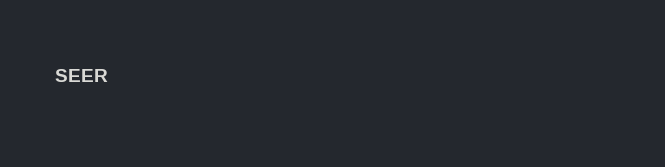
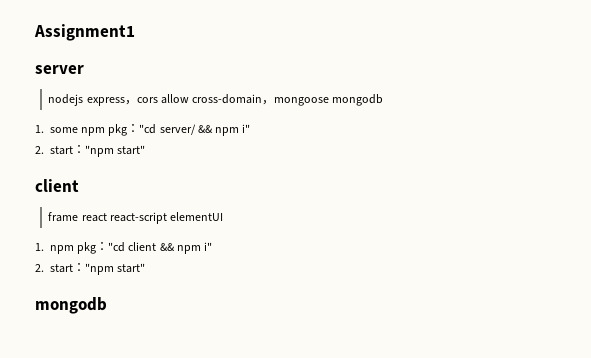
- SEER
+ Assignment1
+ server
+ nodejs express，cors allow cross-domain，mongoose mongodb
+ 1. some npm pkg："cd server/ && npm i"
+ 2. start："npm start"
+ client
+ frame react react-script elementUI
+ 1. npm pkg："cd client && npm i"
+ 2. start："npm start"
+ mongodb

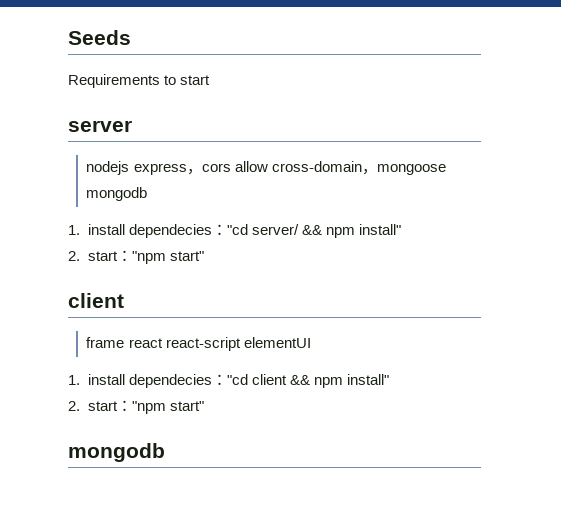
- Assignment1
+ Seeds
+ Requirements to start
- 1. some npm pkg："cd server/ && npm i"
+ 1. install dependecies："cd server/ && npm install"
- 1. npm pkg："cd client && npm i"
+ 1. install dependecies："cd client && npm install"

